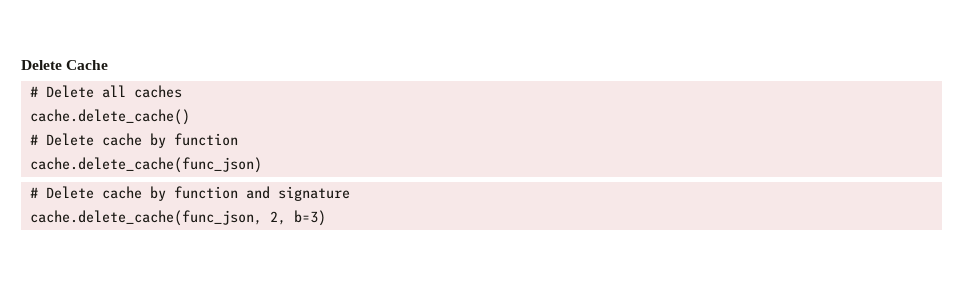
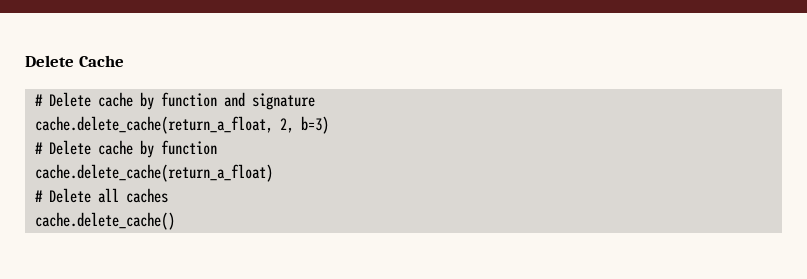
- # Delete all caches
- cache.delete_cache()
- # Delete cache by function
- cache.delete_cache(func_json)
- cache.delete_cache(func_json, 2, b=3)
+ cache.delete_cache(return_a_float, 2, b=3)
+ # Delete cache by function
+ cache.delete_cache(return_a_float)
+ # Delete all caches
+ cache.delete_cache()

